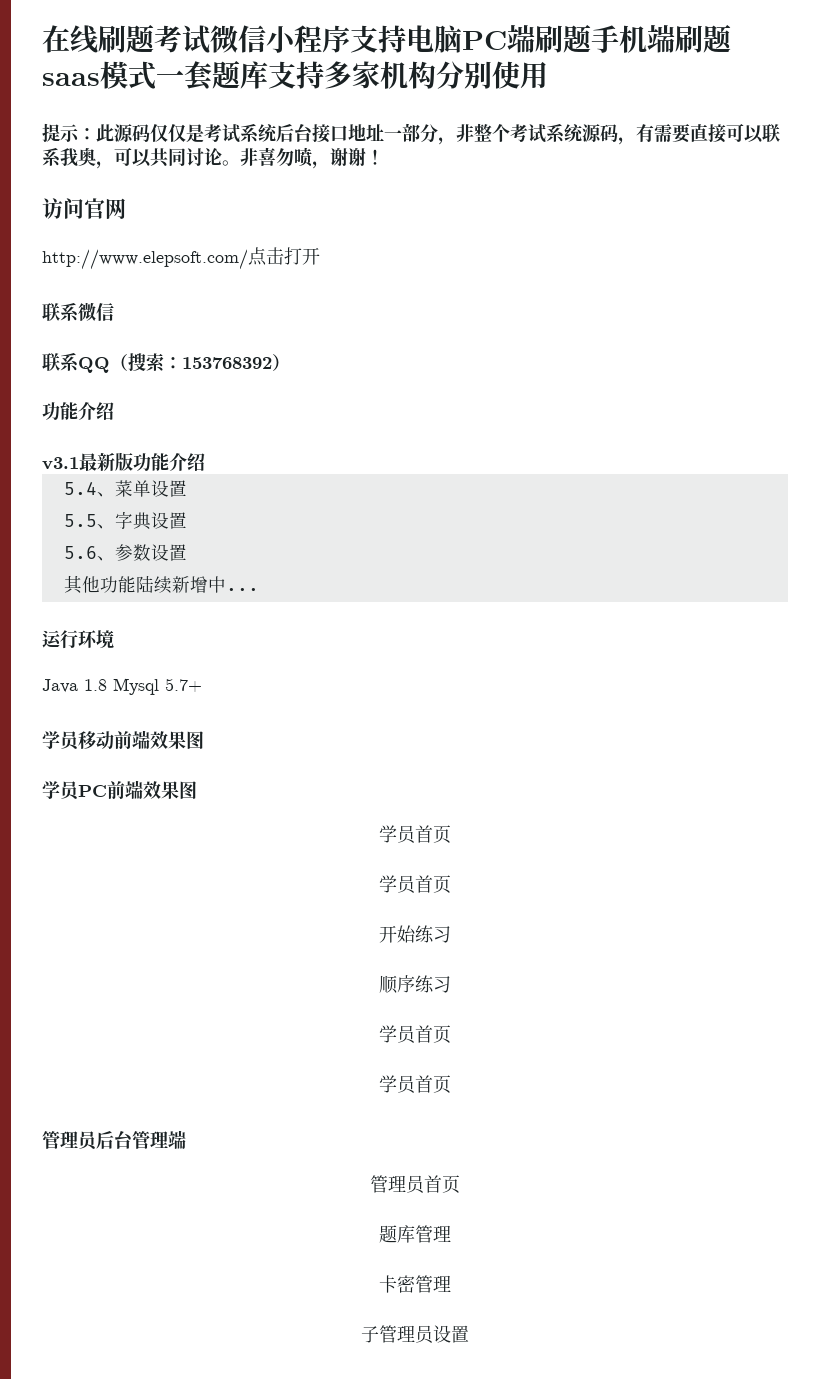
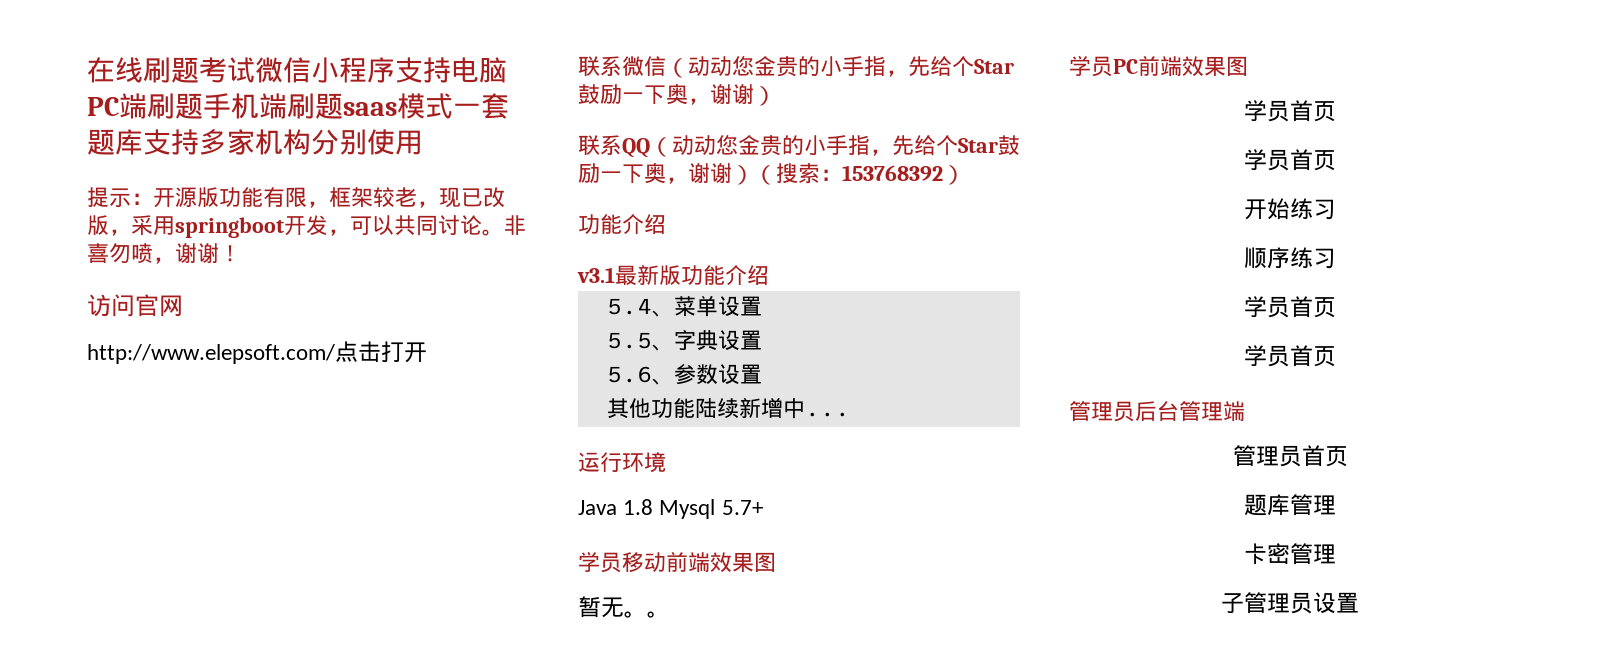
- 提示：此源码仅仅是考试系统后台接口地址一部分，非整个考试系统源码，有需要直接可以联系我奥，可以共同讨论。
+ 提示：开源版功能有限，框架较老，现已改版，采用springboot开发，可以共同讨论。
- 联系微信
- 联系QQ（搜索：153768392）
+ 联系微信（动动您金贵的小手指，先给个Star鼓励一下奥，谢谢）
+ 联系QQ（动动您金贵的小手指，先给个Star鼓励一下奥，谢谢）（搜索：153768392）
+ 暂无。。

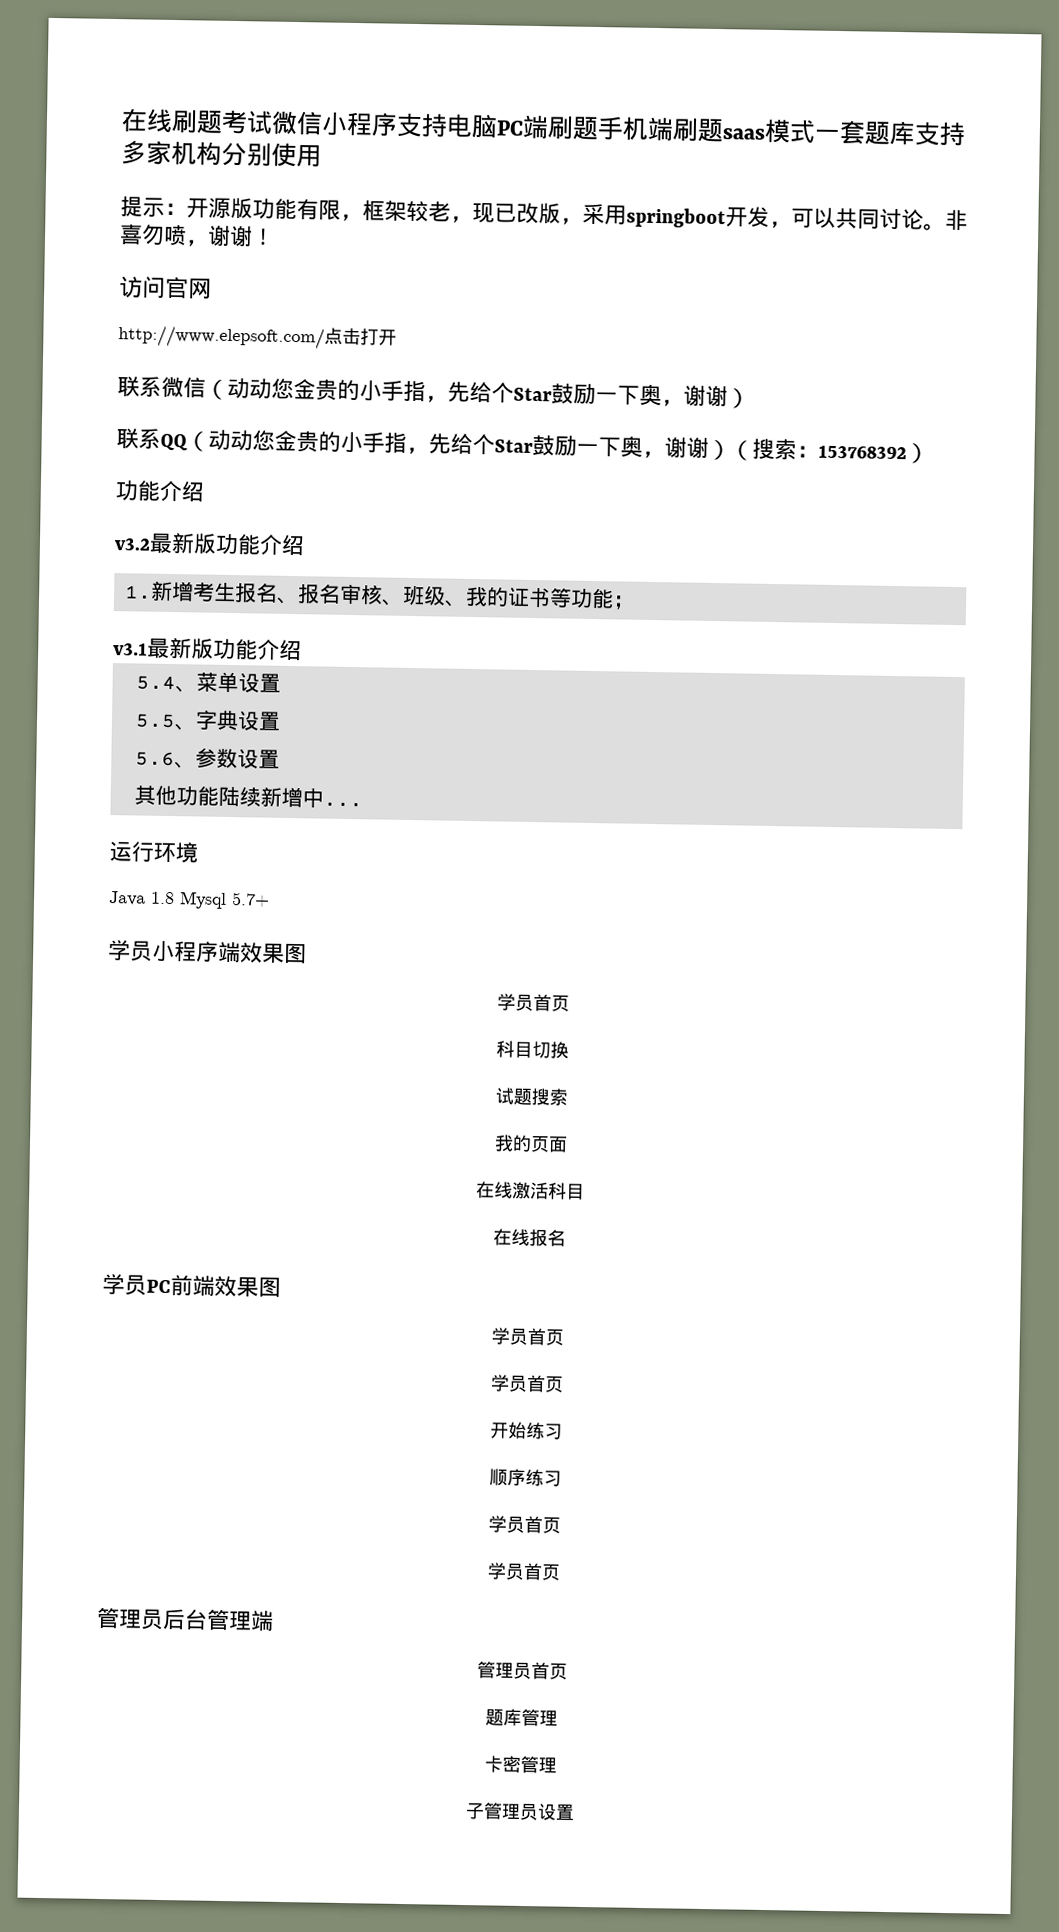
+ v3.2最新版功能介绍
+ 1.新增考生报名、报名审核、班级、我的证书等功能；
- 学员移动前端效果图
- 暂无。。
+ 学员小程序端效果图
+ 学员首页
+ 科目切换
+ 试题搜索
+ 我的页面
+ 在线激活科目
+ 在线报名

